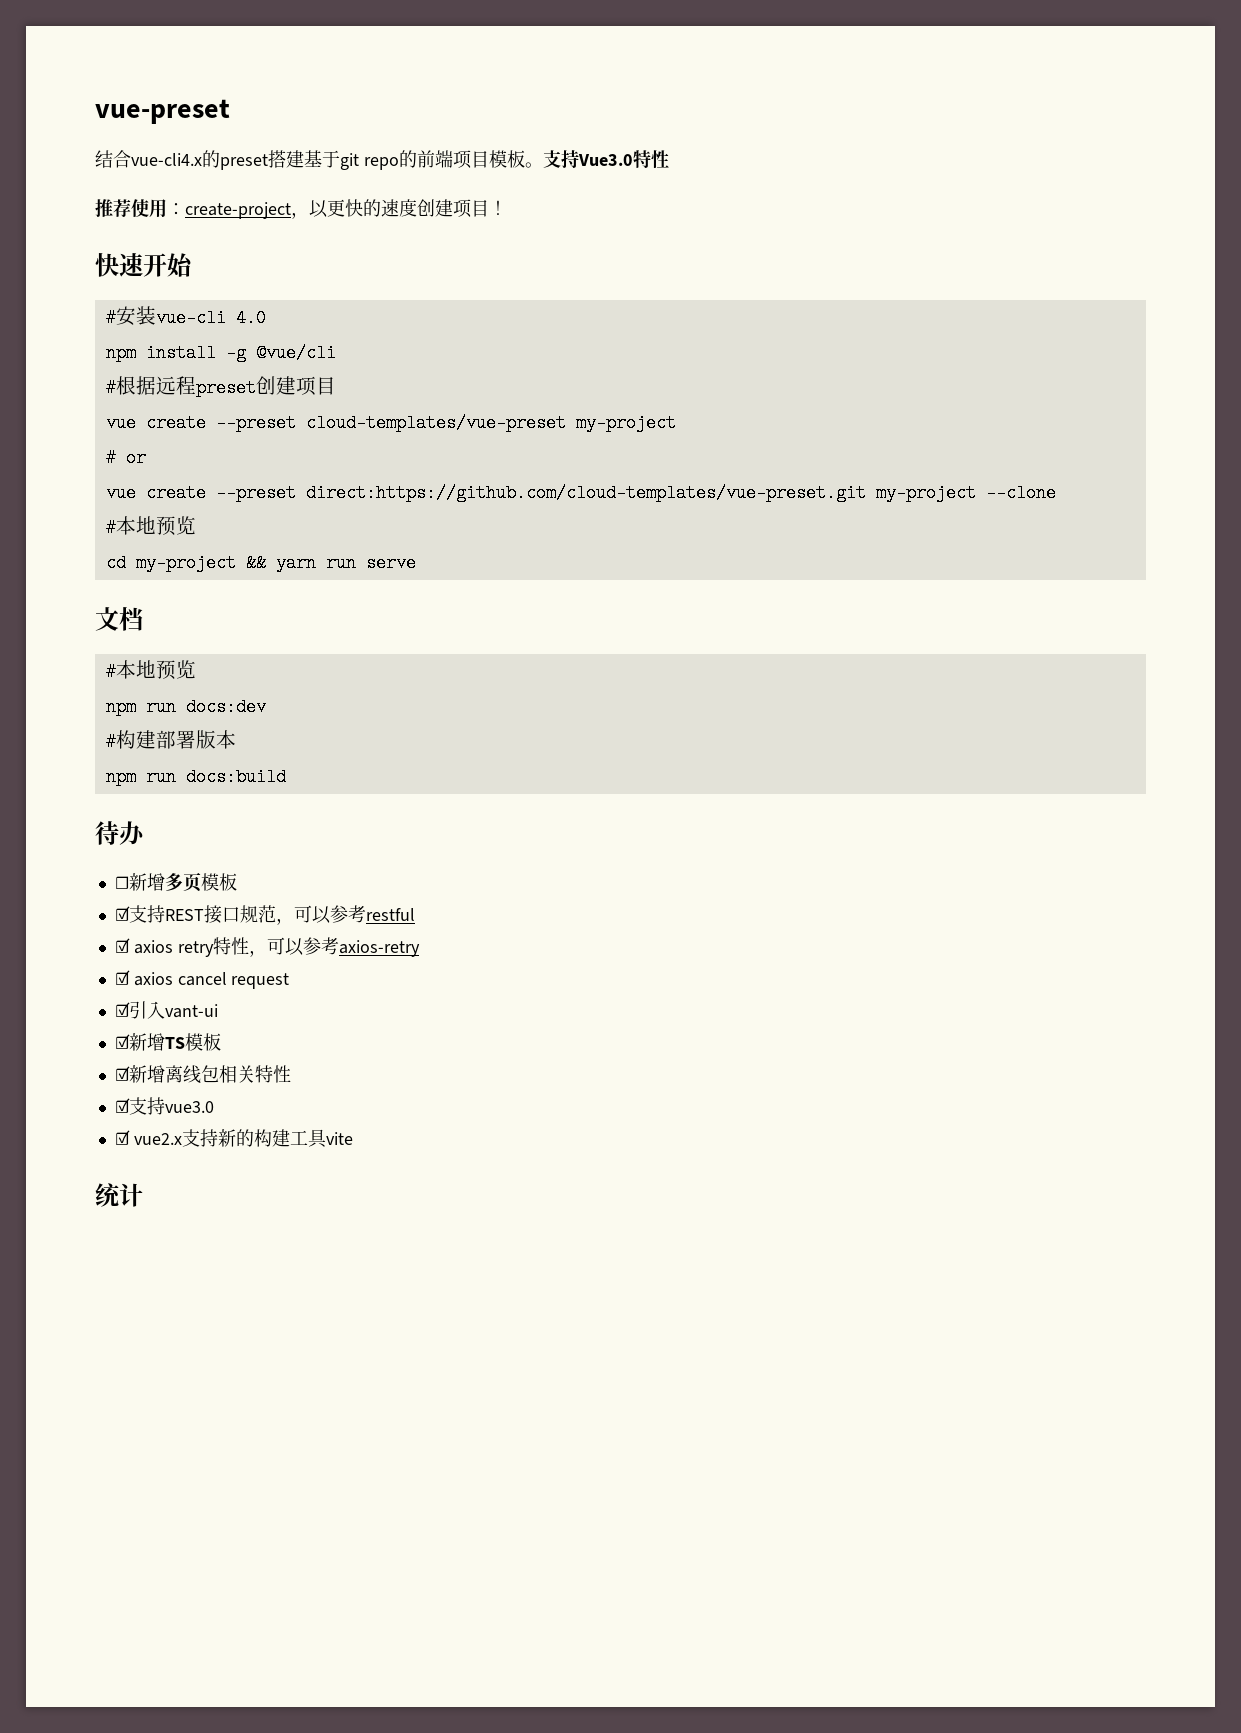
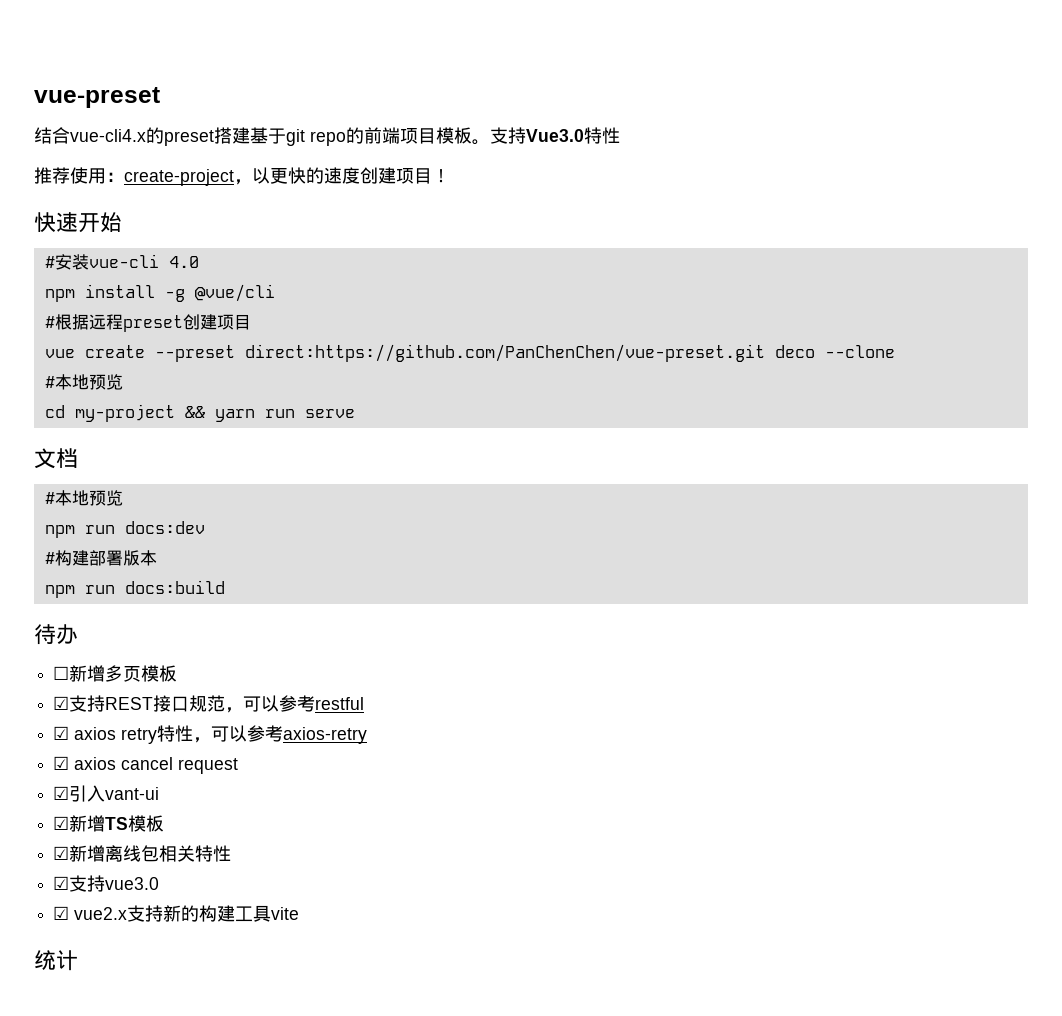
- vue create --preset cloud-templates/vue-preset my-project
- # or
- vue create --preset direct:https://github.com/cloud-templates/vue-preset.git my-project --clone
+ vue create --preset direct:https://github.com/PanChenChen/vue-preset.git deco --clone

